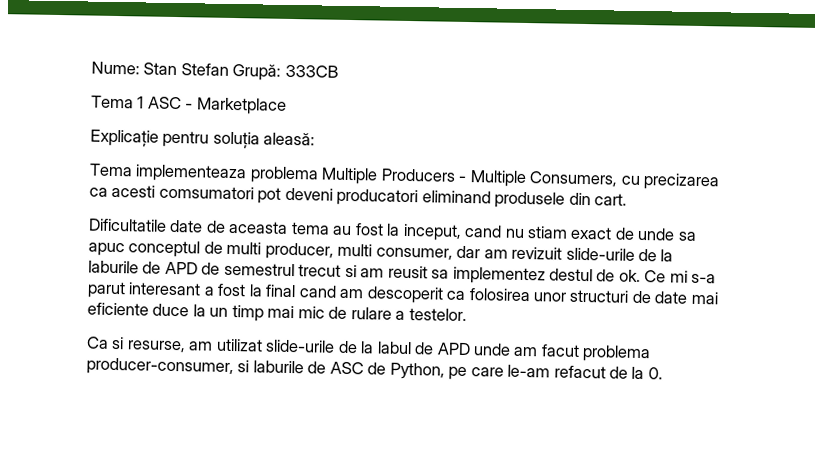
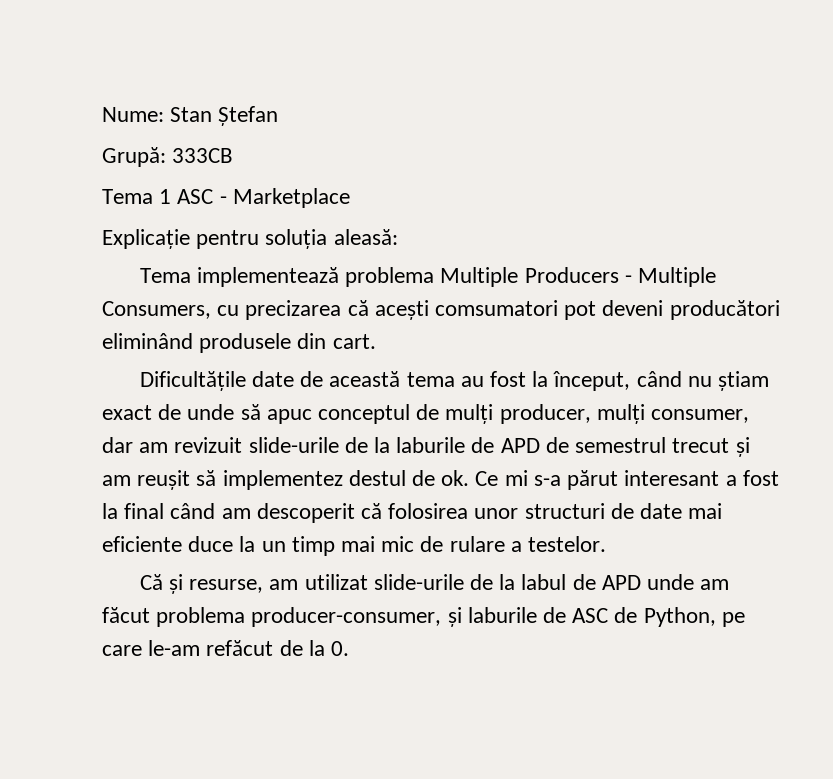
- Nume: Stan Stefan Grupă: 333CB
+ Nume: Stan Ștefan
+ Grupă: 333CB
- Tema implementeaza problema Multiple Producers - Multiple Consumers, cu precizarea ca acesti comsumatori pot deveni producatori eliminand produsele din cart.
+ Tema implementează problema Multiple Producers - Multiple Consumers, cu precizarea că acești comsumatori pot deveni producători eliminând produsele din cart.
- Dificultatile date de aceasta tema au fost la inceput, cand nu stiam exact de unde sa apuc conceptul de multi producer, multi consumer, dar am revizuit slide-urile de la laburile de APD de semestrul trecut si am reusit sa implementez destul de ok.
+ Dificultățile date de această tema au fost la început, când nu știam exact de unde să apuc conceptul de mulți producer, mulți consumer, dar am revizuit slide-urile de la laburile de APD de semestrul trecut și am reușit să implementez destul de ok.
- Ce mi s-a parut interesant a fost la final cand am descoperit ca folosirea unor structuri de date mai eficiente duce la un timp mai mic de rulare a testelor.
+ Ce mi s-a părut interesant a fost la final când am descoperit că folosirea unor structuri de date mai eficiente duce la un timp mai mic de rulare a testelor.
- Ca si resurse, am utilizat slide-urile de la labul de APD unde am facut problema producer-consumer, si laburile de ASC de Python, pe care le-am refacut de la 0.
+ Că și resurse, am utilizat slide-urile de la labul de APD unde am făcut problema producer-consumer, și laburile de ASC de Python, pe care le-am refăcut de la 0.

